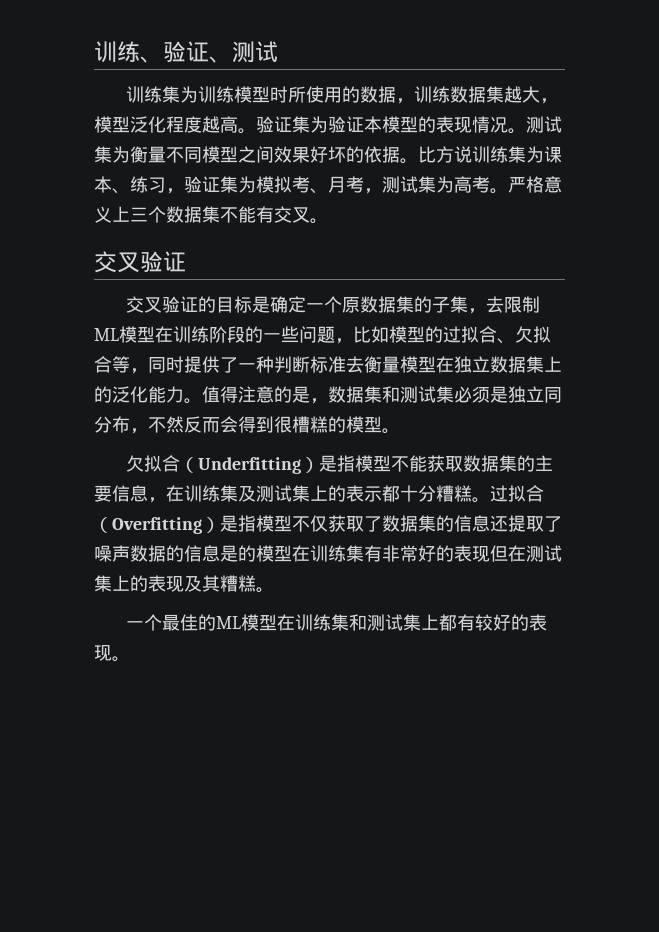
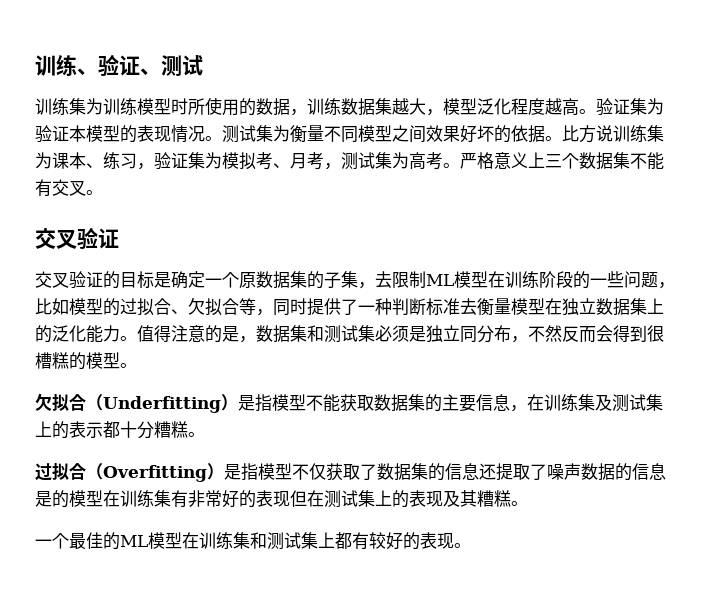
- 欠拟合（Underfitting）是指模型不能获取数据集的主要信息，在训练集及测试集上的表示都十分糟糕。过拟合（Overfitting）是指模型不仅获取了数据集的信息还提取了噪声数据的信息是的模型在训练集有非常好的表现但在测试集上的表现及其糟糕。
+ 欠拟合（Underfitting）是指模型不能获取数据集的主要信息，在训练集及测试集上的表示都十分糟糕。
+ 过拟合（Overfitting）是指模型不仅获取了数据集的信息还提取了噪声数据的信息是的模型在训练集有非常好的表现但在测试集上的表现及其糟糕。

